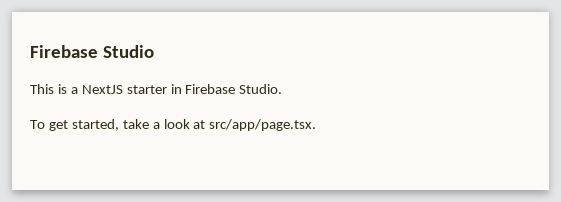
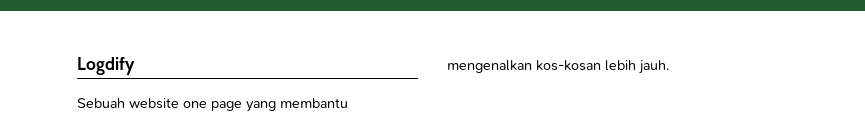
- Firebase Studio
- This is a NextJS starter in Firebase Studio.
- To get started, take a look at src/app/page.tsx.
+ Logdify
+ Sebuah website one page yang membantu mengenalkan kos-kosan lebih jauh.

